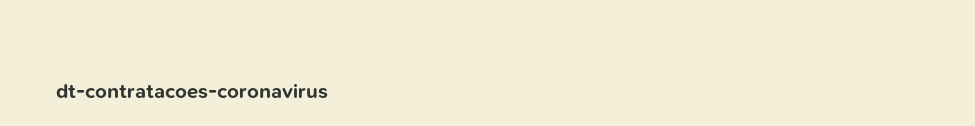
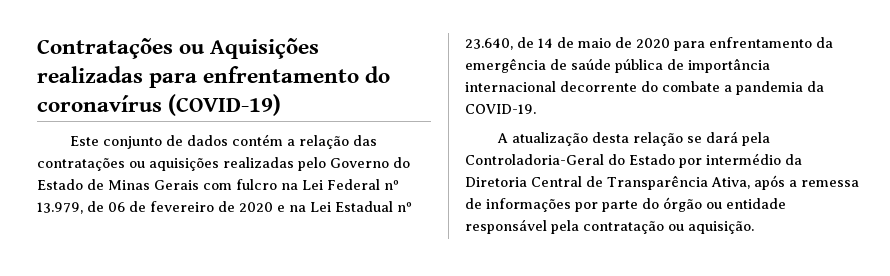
- dt-contratacoes-coronavirus
+ Contratações ou Aquisições realizadas para enfrentamento do coronavírus (COVID-19)
+ Este conjunto de dados contém a relação das contratações ou aquisições realizadas pelo Governo do Estado de Minas Gerais com fulcro na Lei Federal nº 13.979, de 06 de fevereiro de 2020 e na Lei Estadual nº 23.640, de 14 de maio de 2020 para enfrentamento da emergência de saúde pública de importância internacional decorrente do combate a pandemia da COVID-19.
+ A atualização desta relação se dará pela Controladoria-Geral do Estado por intermédio da Diretoria Central de Transparência Ativa, após a remessa de informações por parte do órgão ou entidade responsável pela contratação ou aquisição.

